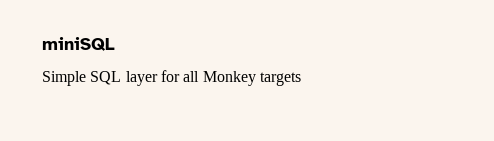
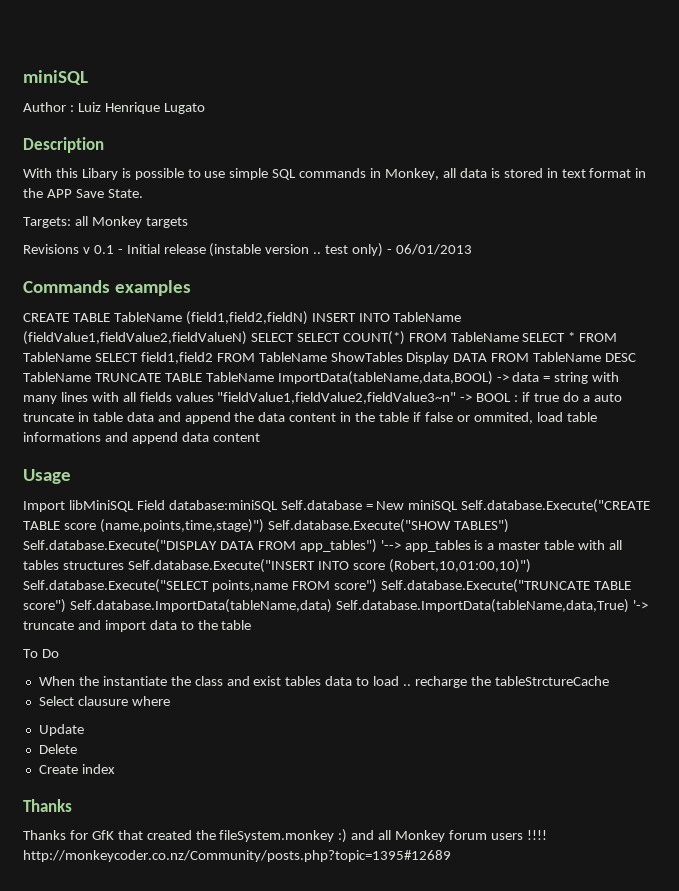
- Simple SQL layer for all Monkey targets
+ Author : Luiz Henrique Lugato
+ Description
+ With this Libary is possible to use simple SQL commands in Monkey, all data is stored in text format in the APP Save State.
+ Targets: all Monkey targets
+ Revisions v 0.1 - Initial release (instable version .. test only) - 06/01/2013
+ Commands examples
+ CREATE TABLE TableName (field1,field2,fieldN) INSERT INTO TableName (fieldValue1,fieldValue2,fieldValueN) SELECT SELECT COUNT(*) FROM TableName SELECT * FROM TableName SELECT field1,field2 FROM TableName ShowTables Display DATA FROM TableName DESC TableName TRUNCATE TABLE TableName ImportData(tableName,data,BOOL) -> data = string with many lines with all fields values "fieldValue1,fieldValue2,fieldValue3~n" -> BOOL : if true do a auto truncate in table data and append the data content in the table if false or ommited, load table informations and append data content
+ Usage
+ Import libMiniSQL Field database:miniSQL Self.database = New miniSQL Self.database.Execute("CREATE TABLE score (name,points,time,stage)") Self.database.Execute("SHOW TABLES") Self.database.Execute("DISPLAY DATA FROM app_tables") '--> app_tables is a master table with all tables structures Self.database.Execute("INSERT INTO score (Robert,10,01:00,10)") Self.database.Execute("SELECT points,name FROM score") Self.database.Execute("TRUNCATE TABLE score") Self.database.ImportData(tableName,data) Self.database.ImportData(tableName,data,True) '-> truncate and import data to the table
+ To Do
+ When the instantiate the class and exist tables data to load .. recharge the tableStrctureCache
+ Select clausure where
+ Update
+ Delete
+ Create index
+ Thanks
+ Thanks for GfK that created the fileSystem.monkey :) and all Monkey forum users !!!! http://monkeycoder.co.nz/Community/posts.php?topic=1395#12689

